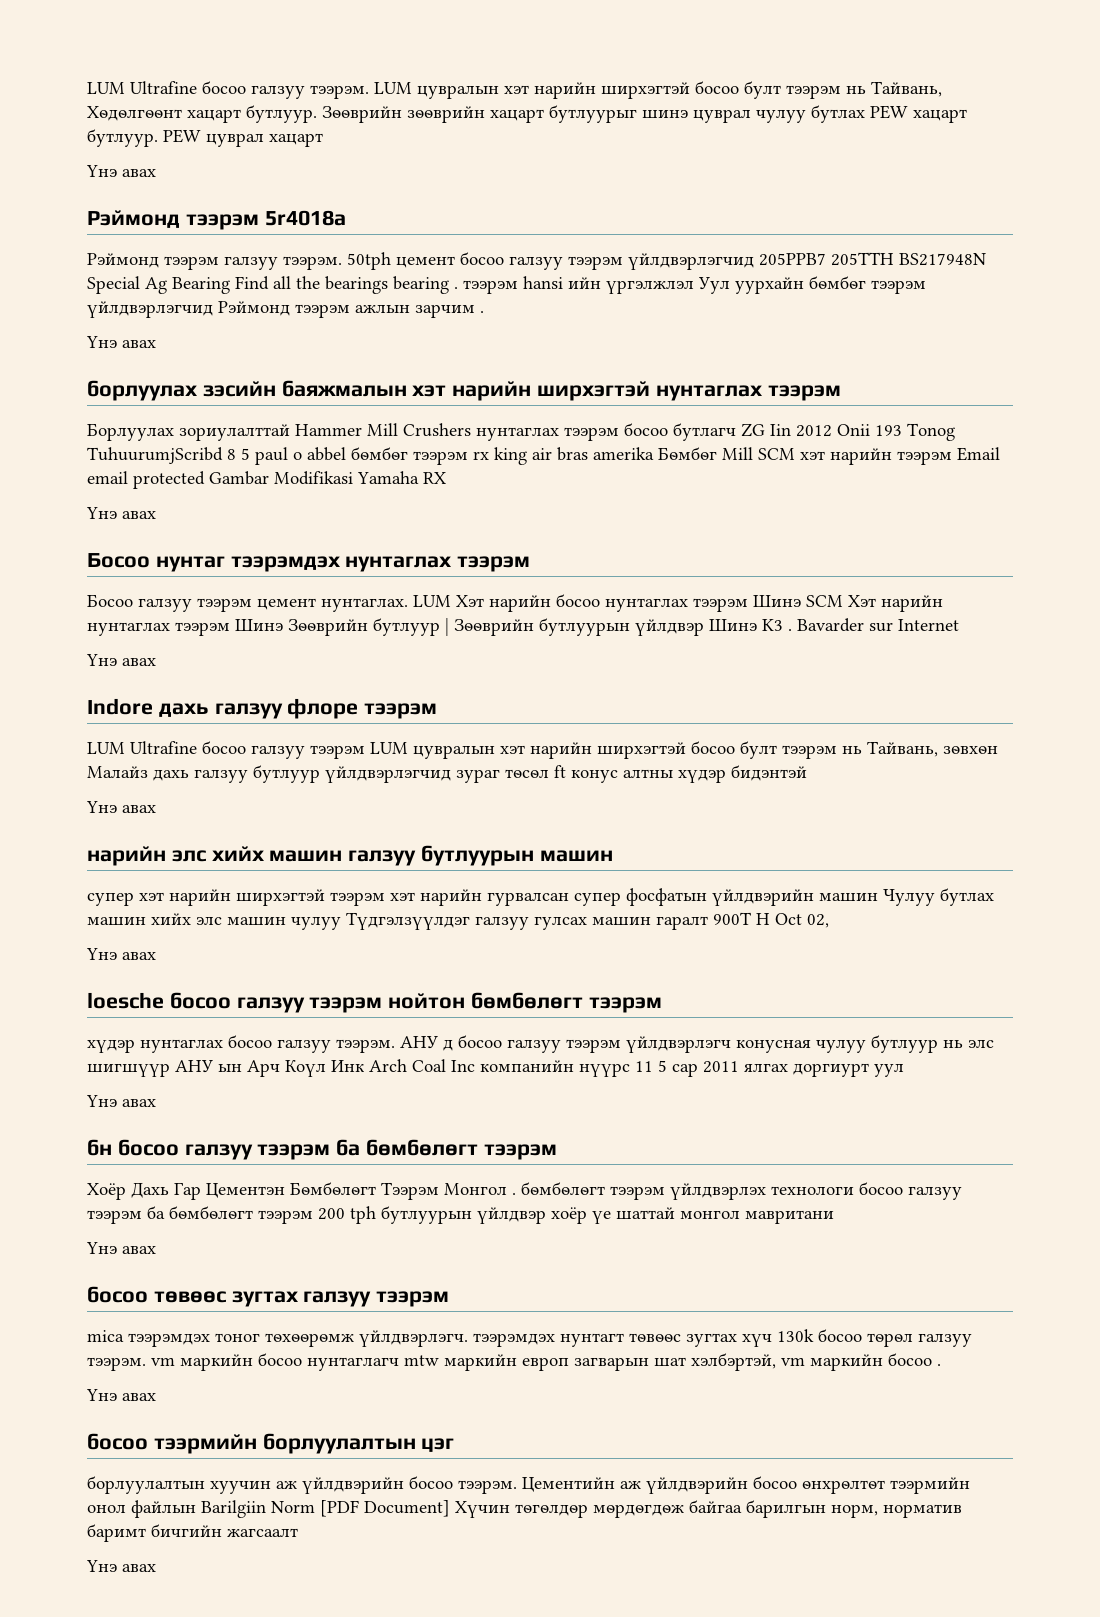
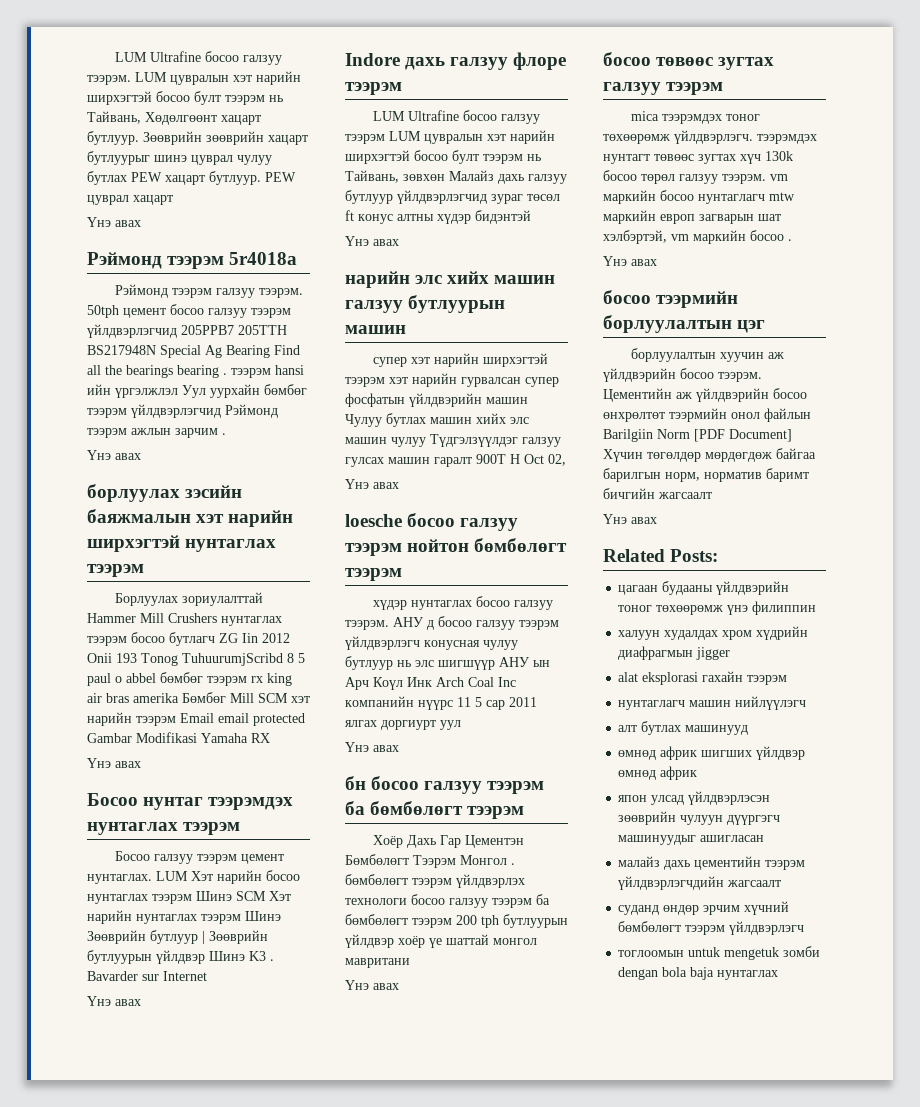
+ Related Posts:
+ цагаан будааны үйлдвэрийн тоног төхөөрөмж үнэ филиппин
+ халуун худалдах хром хүдрийн диафрагмын jigger
+ alat eksplorasi гахайн тээрэм
+ нунтаглагч машин нийлүүлэгч
+ алт бутлах машинууд
+ өмнөд африк шигших үйлдвэр өмнөд африк
+ япон улсад үйлдвэрлэсэн зөөврийн чулуун дүүргэгч машинуудыг ашигласан
+ малайз дахь цементийн тээрэм үйлдвэрлэгчдийн жагсаалт
+ суданд өндөр эрчим хүчний бөмбөлөгт тээрэм үйлдвэрлэгч
+ тоглоомын untuk mengetuk зомби dengan bola baja нунтаглах

